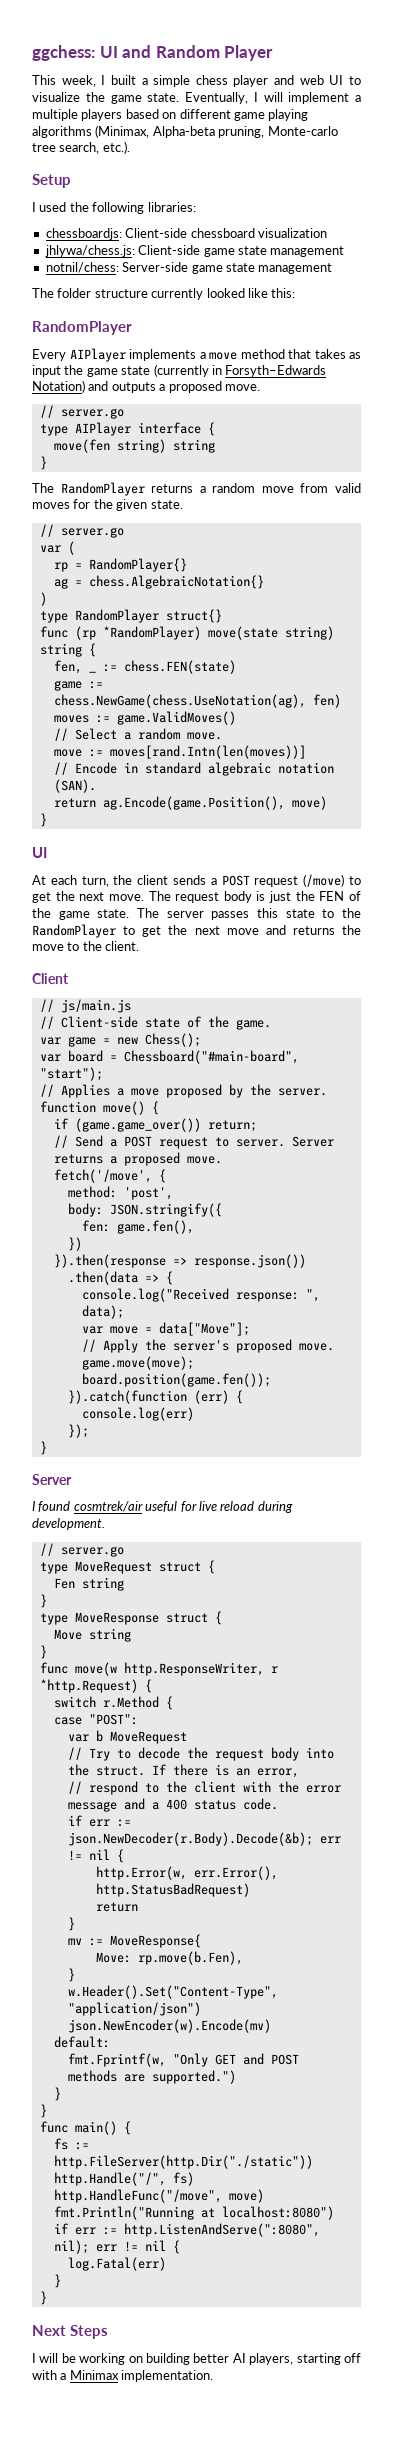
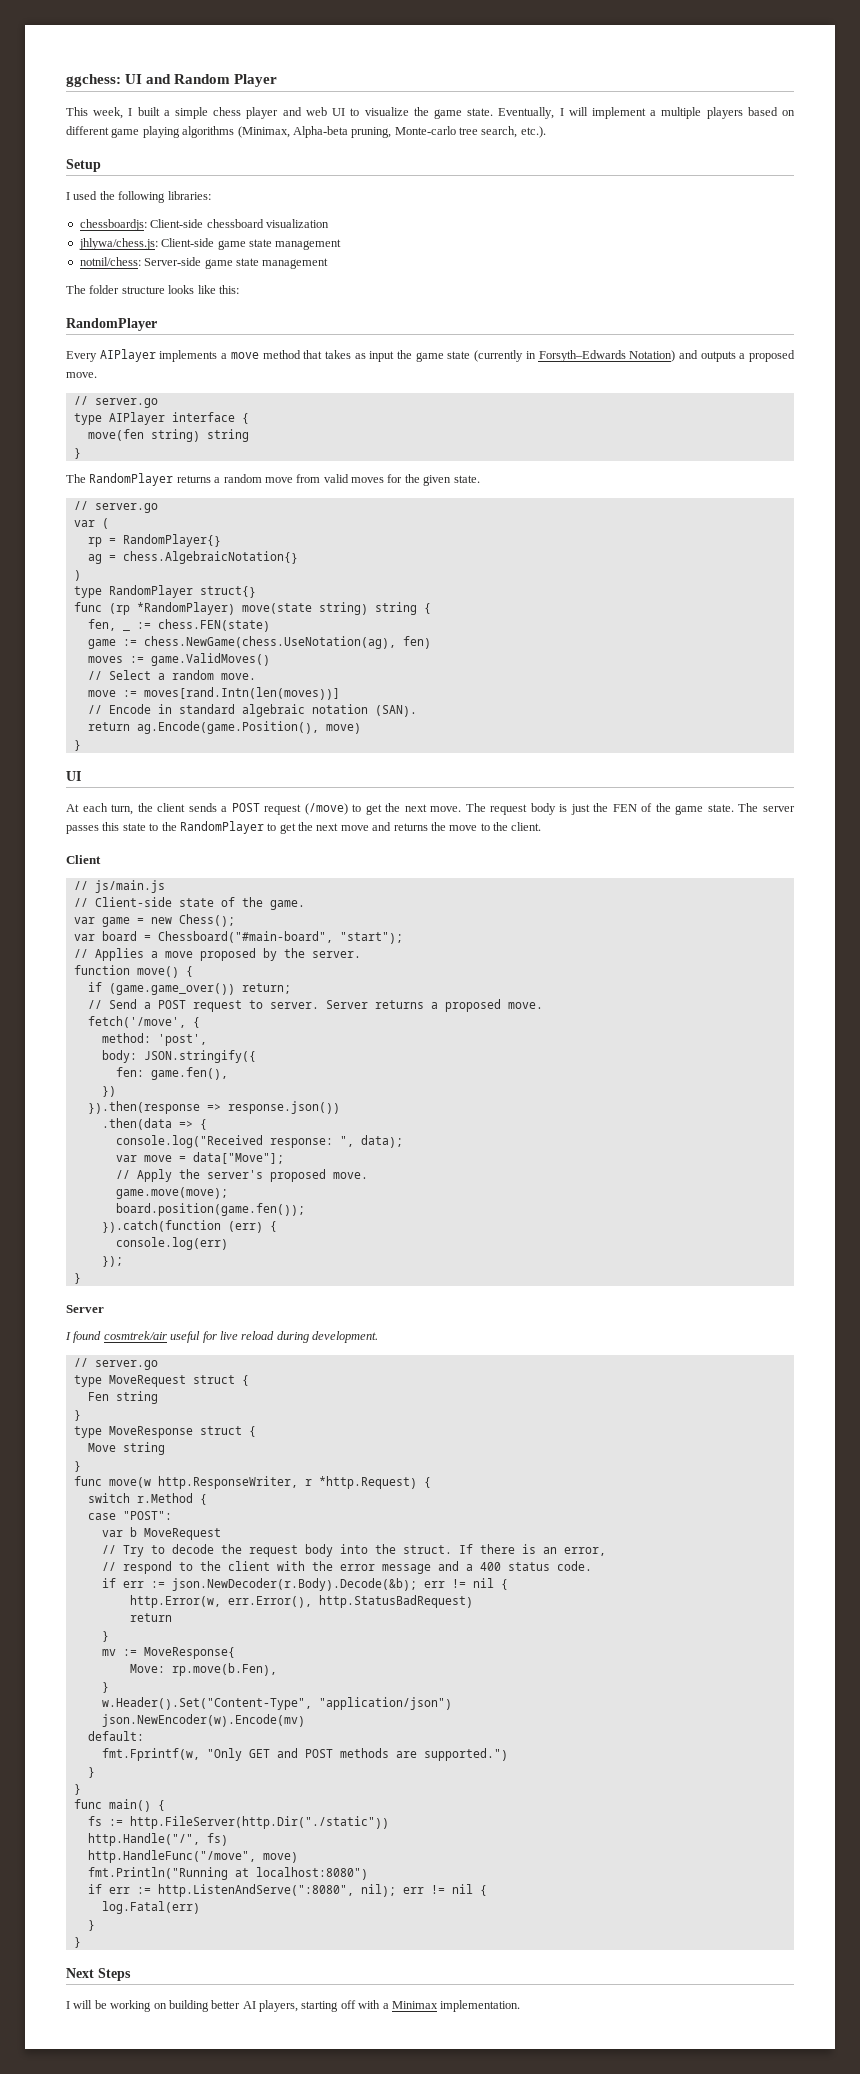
- The folder structure currently looked like this:
+ The folder structure looks like this:

